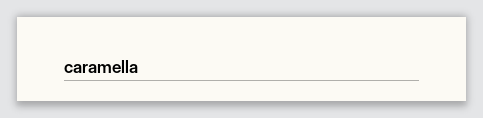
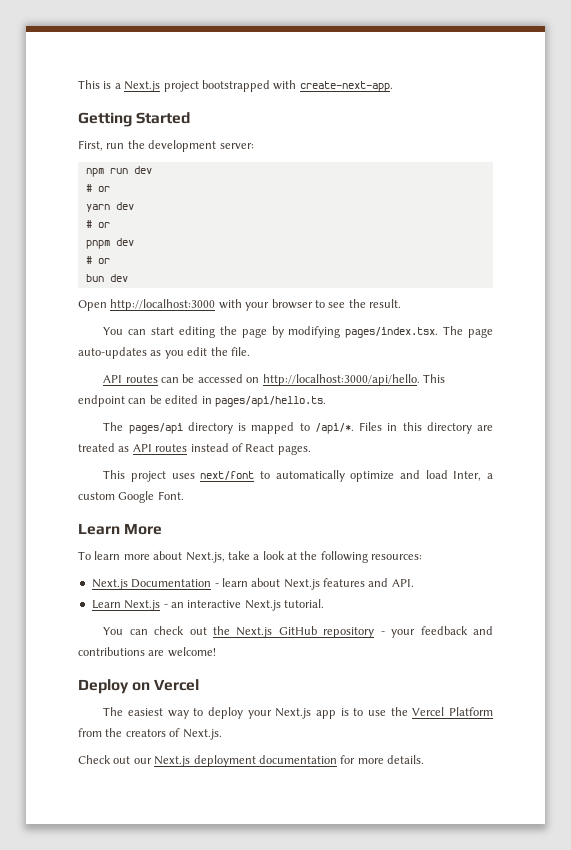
- caramella
+ This is a Next.js project bootstrapped with create-next-app.
+ Getting Started
+ First, run the development server:
+ npm run dev
+ # or
+ yarn dev
+ # or
+ pnpm dev
+ # or
+ bun dev
+ Open http://localhost:3000 with your browser to see the result.
+ You can start editing the page by modifying pages/index.tsx. The page auto-updates as you edit the file.
+ API routes can be accessed on http://localhost:3000/api/hello. This endpoint can be edited in pages/api/hello.ts.
+ The pages/api directory is mapped to /api/*. Files in this directory are treated as API routes instead of React pages.
+ This project uses next/font to automatically optimize and load Inter, a custom Google Font.
+ Learn More
+ To learn more about Next.js, take a look at the following resources:
+ Next.js Documentation - learn about Next.js features and API.
+ Learn Next.js - an interactive Next.js tutorial.
+ You can check out the Next.js GitHub repository - your feedback and contributions are welcome!
+ Deploy on Vercel
+ The easiest way to deploy your Next.js app is to use the Vercel Platform from the creators of Next.js.
+ Check out our Next.js deployment documentation for more details.

